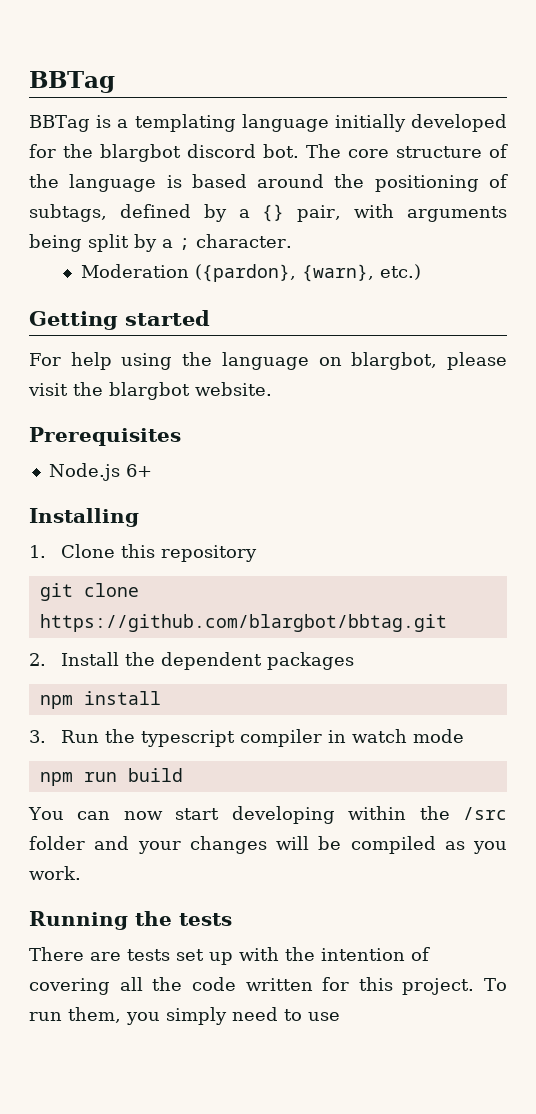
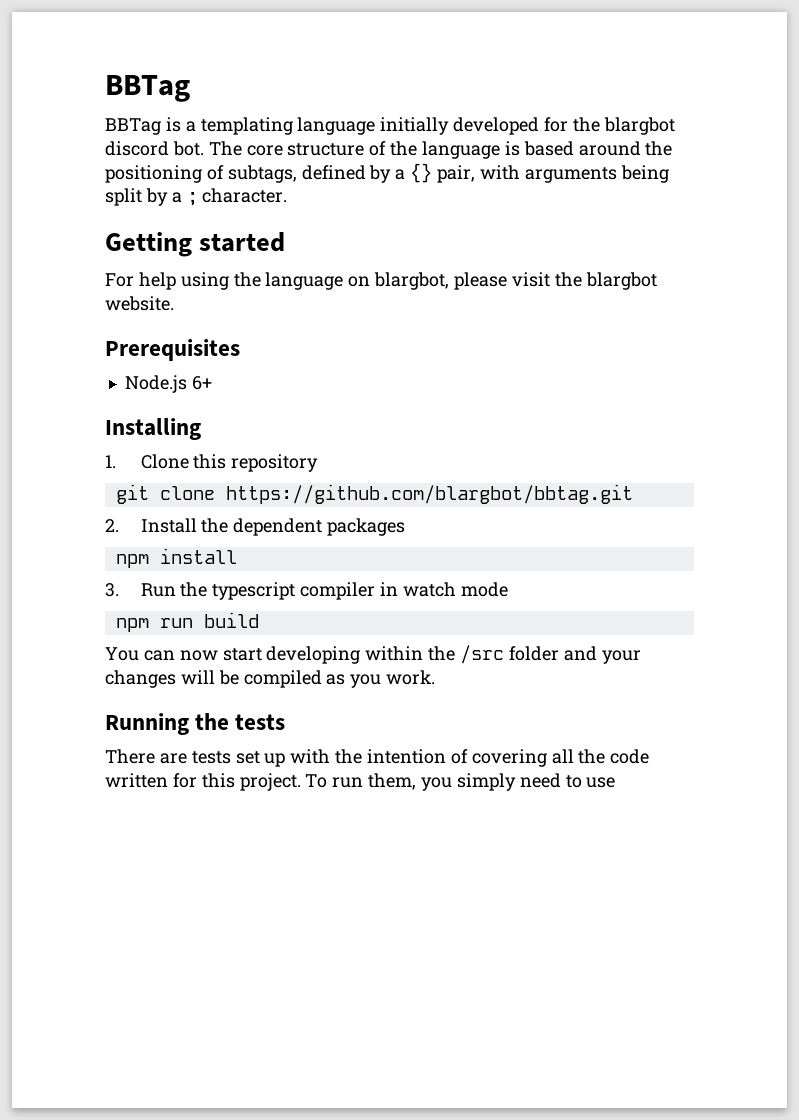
- Moderation ({pardon}, {warn}, etc.)

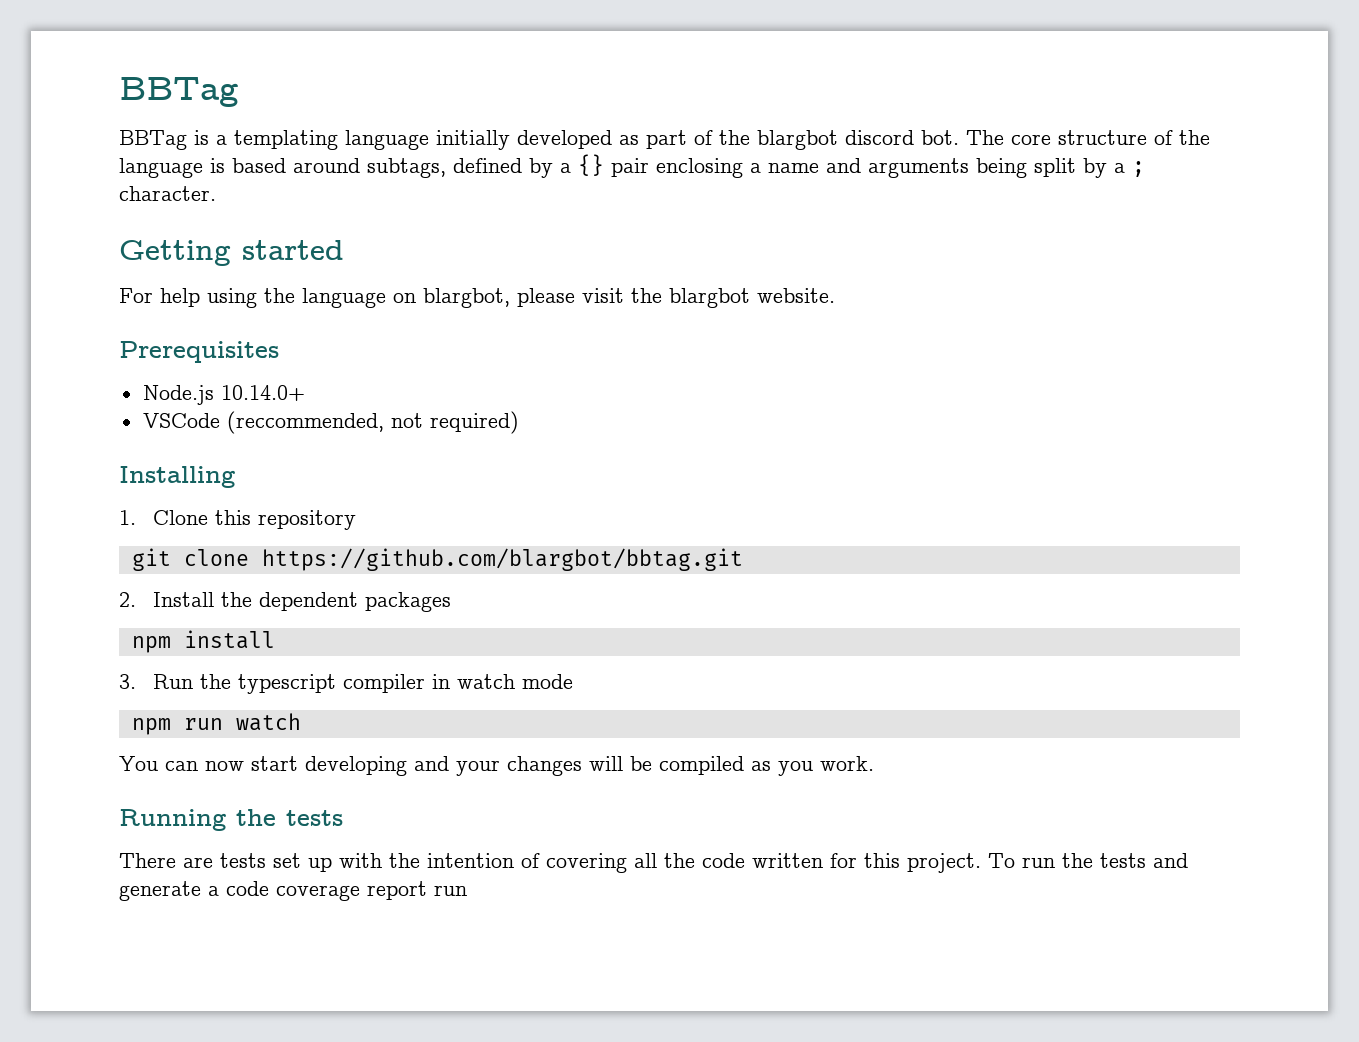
- BBTag is a templating language initially developed for the blargbot discord bot.
+ BBTag is a templating language initially developed as part of the blargbot discord bot.
- The core structure of the language is based around the positioning of subtags, defined by a {} pair, with arguments being split by a ; character.
+ The core structure of the language is based around subtags, defined by a {} pair enclosing a name and arguments being split by a ; character.
- Node.js 6+
+ Node.js 10.14.0+
+ VSCode (reccommended, not required)
- npm run build
+ npm run watch
- You can now start developing within the /src folder and your changes will be compiled as you work.
+ You can now start developing and your changes will be compiled as you work.
- To run them, you simply need to use
+ To run the tests and generate a code coverage report run

